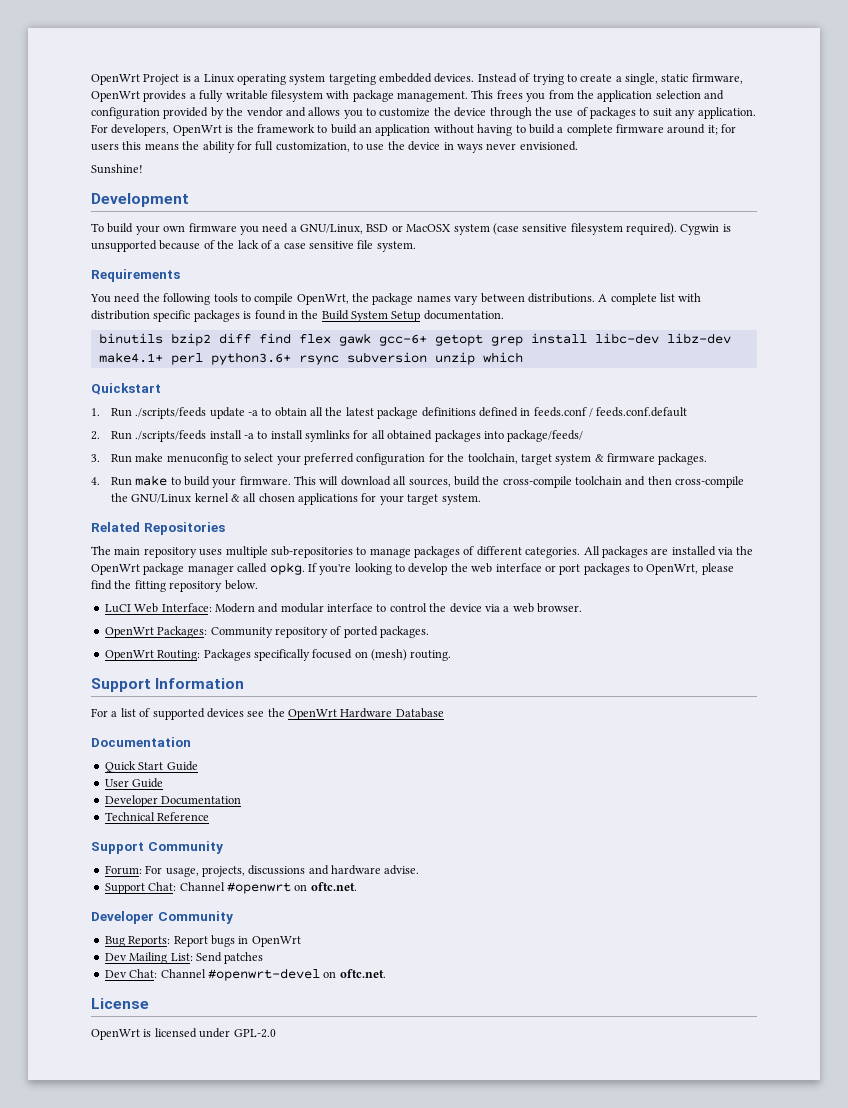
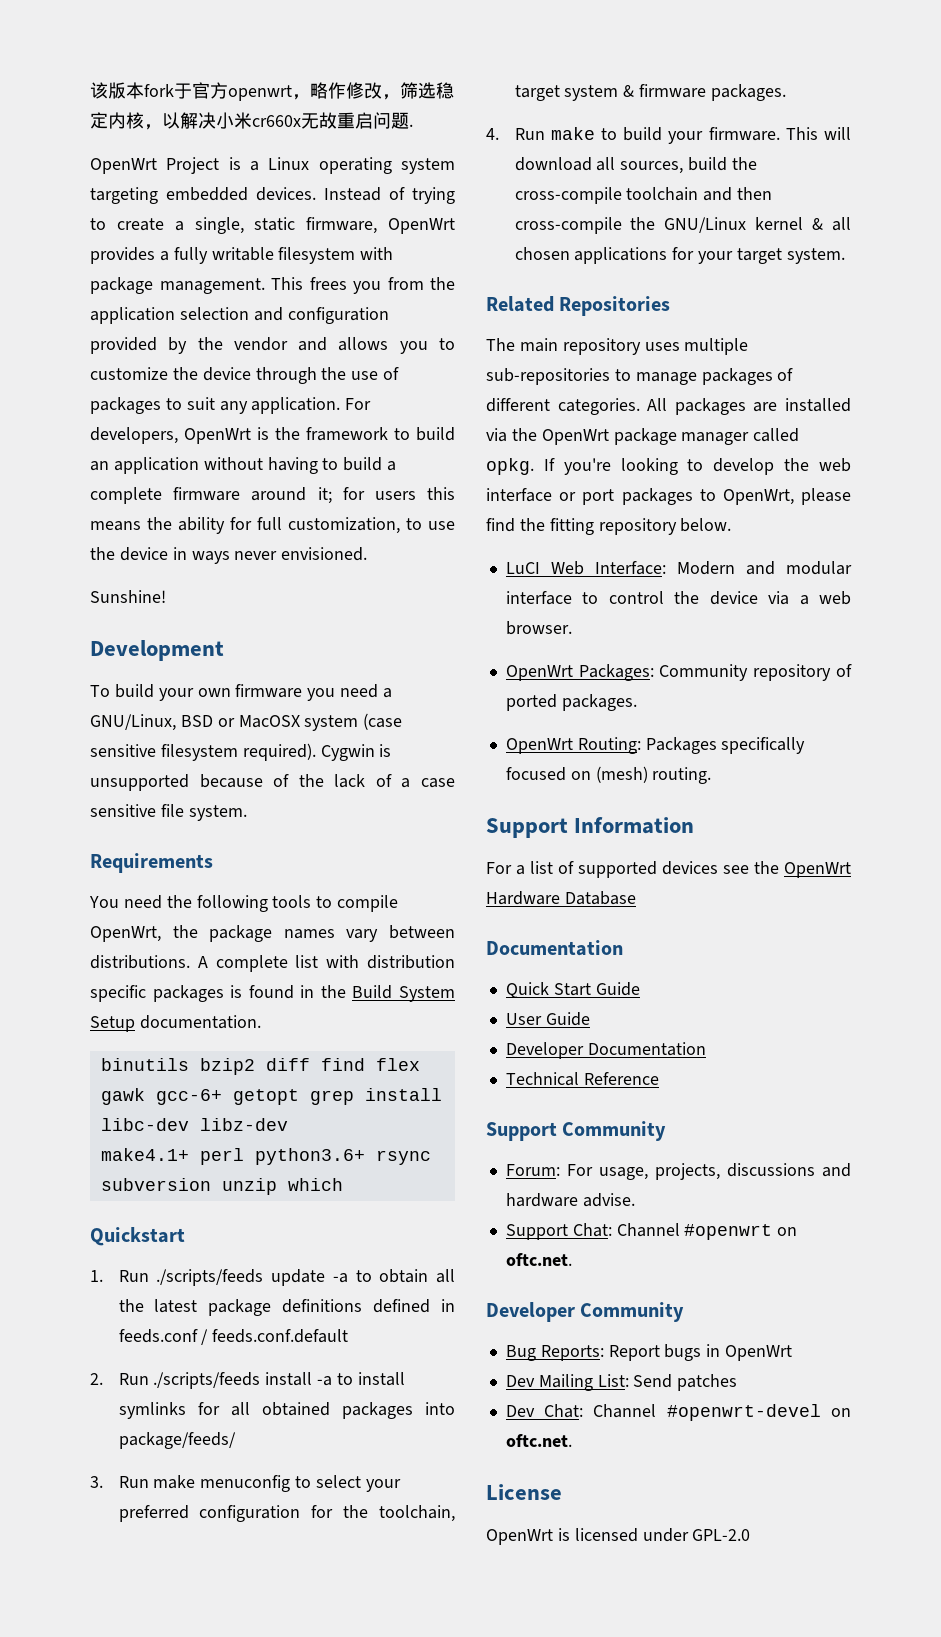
+ 该版本fork于官方openwrt，略作修改，筛选稳定内核，以解决小米cr660x无故重启问题.

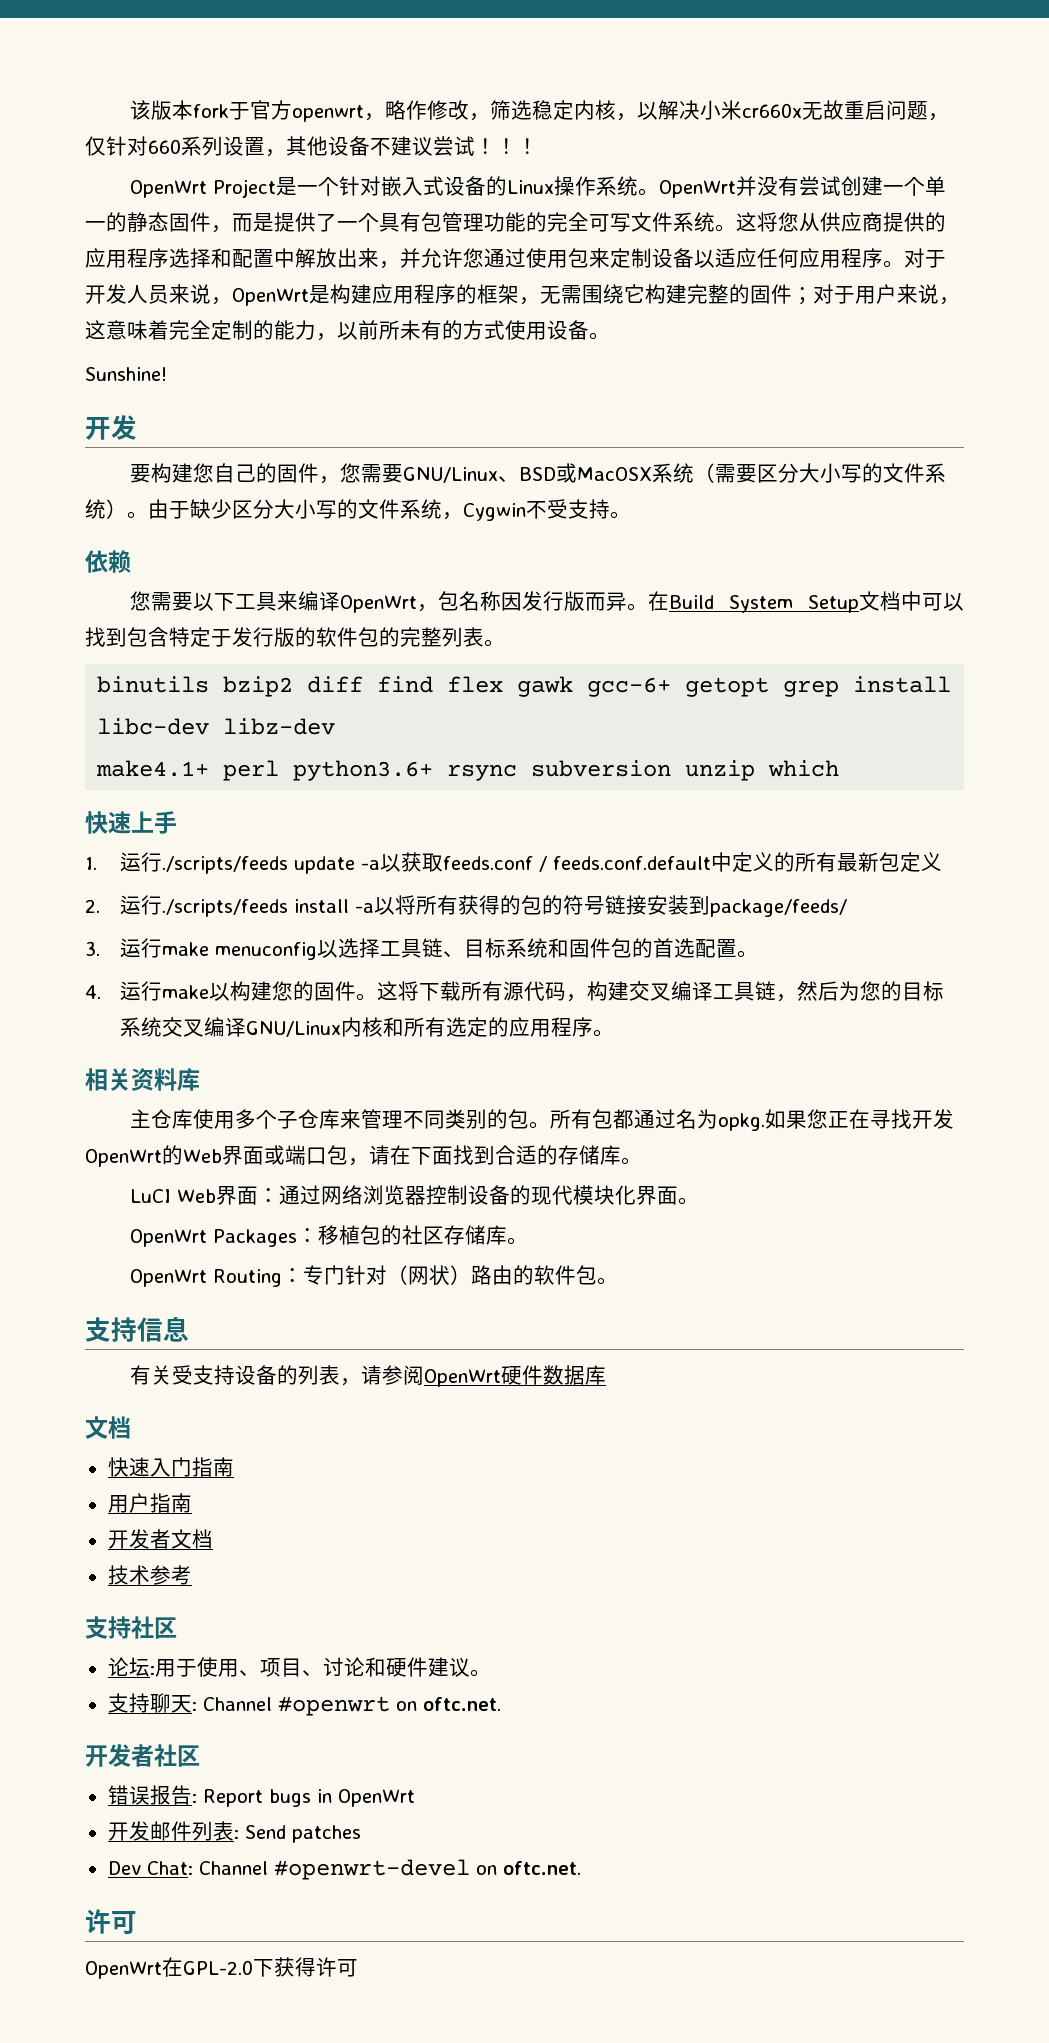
- 该版本fork于官方openwrt，略作修改，筛选稳定内核，以解决小米cr660x无故重启问题.
- OpenWrt Project is a Linux operating system targeting embedded devices. Instead of trying to create a single, static firmware, OpenWrt provides a fully writable filesystem with package management. This frees you from the application selection and configuration provided by the vendor and allows you to customize the device through the use of packages to suit any application. For developers, OpenWrt is the framework to build an application without having to build a complete firmware around it; for users this means the ability for full customization, to use the device in ways never envisioned.
+ 该版本fork于官方openwrt，略作修改，筛选稳定内核，以解决小米cr660x无故重启问题，仅针对660系列设置，其他设备不建议尝试！！！
+ OpenWrt Project是一个针对嵌入式设备的Linux操作系统。OpenWrt并没有尝试创建一个单一的静态固件，而是提供了一个具有包管理功能的完全可写文件系统。这将您从供应商提供的应用程序选择和配置中解放出来，并允许您通过使用包来定制设备以适应任何应用程序。对于开发人员来说，OpenWrt是构建应用程序的框架，无需围绕它构建完整的固件；对于用户来说，这意味着完全定制的能力，以前所未有的方式使用设备。
  Sunshine!
- Development
- To build your own firmware you need a GNU/Linux, BSD or MacOSX system (case sensitive filesystem required). Cygwin is unsupported because of the lack of a case sensitive file system.
- Requirements
- You need the following tools to compile OpenWrt, the package names vary between distributions. A complete list with distribution specific packages is found in the Build System Setup documentation.
+ 开发
+ 要构建您自己的固件，您需要GNU/Linux、BSD或MacOSX系统（需要区分大小写的文件系统）。由于缺少区分大小写的文件系统，Cygwin不受支持。
+ 依赖
+ 您需要以下工具来编译OpenWrt，包名称因发行版而异。在Build System Setup文档中可以找到包含特定于发行版的软件包的完整列表。
- Quickstart
+ 快速上手
- 1. Run ./scripts/feeds update -a to obtain all the latest package definitions defined in feeds.conf / feeds.conf.default
+ 1.运行./scripts/feeds update -a以获取feeds.conf / feeds.conf.default中定义的所有最新包定义
- 2. Run ./scripts/feeds install -a to install symlinks for all obtained packages into package/feeds/
+ 2.运行./scripts/feeds install -a以将所有获得的包的符号链接安装到package/feeds/
- 3. Run make menuconfig to select your preferred configuration for the toolchain, target system & firmware packages.
- 4. Run make to build your firmware. This will download all sources, build the cross-compile toolchain and then cross-compile the GNU/Linux kernel & all chosen applications for your target system.
- Related Repositories
- The main repository uses multiple sub-repositories to manage packages of different categories. All packages are installed via the OpenWrt package manager called opkg. If you're looking to develop the web interface or port packages to OpenWrt, please find the fitting repository below.
- LuCI Web Interface: Modern and modular interface to control the device via a web browser.
- OpenWrt Packages: Community repository of ported packages.
- OpenWrt Routing: Packages specifically focused on (mesh) routing.
- Support Information
- For a list of supported devices see the OpenWrt Hardware Database
- Documentation
- Quick Start Guide
- User Guide
- Developer Documentation
- Technical Reference
- Support Community
- Forum: For usage, projects, discussions and hardware advise.
- Support Chat: Channel #openwrt on oftc.net.
+ 3.运行make menuconfig以选择工具链、目标系统和固件包的首选配置。
+ 4.运行make以构建您的固件。这将下载所有源代码，构建交叉编译工具链，然后为您的目标系统交叉编译GNU/Linux内核和所有选定的应用程序。
+ 相关资料库
+ 主仓库使用多个子仓库来管理不同类别的包。所有包都通过名为opkg.如果您正在寻找开发OpenWrt的Web界面或端口包，请在下面找到合适的存储库。
+ LuCI Web界面：通过网络浏览器控制设备的现代模块化界面。
+ OpenWrt Packages：移植包的社区存储库。
+ OpenWrt Routing：专门针对（网状）路由的软件包。
+ 支持信息
+ 有关受支持设备的列表，请参阅OpenWrt硬件数据库
+ 文档
+ 快速入门指南
+ 用户指南
+ 开发者文档
+ 技术参考
+ 支持社区
+ 论坛:用于使用、项目、讨论和硬件建议。
+ 支持聊天: Channel #openwrt on oftc.net.
- Developer Community
- Bug Reports: Report bugs in OpenWrt
+ 开发者社区
+ 错误报告: Report bugs in OpenWrt
- Dev Mailing List: Send patches
+ 开发邮件列表: Send patches
  Dev Chat: Channel #openwrt-devel on oftc.net.
- License
- OpenWrt is licensed under GPL-2.0
+ 许可
+ OpenWrt在GPL-2.0下获得许可

